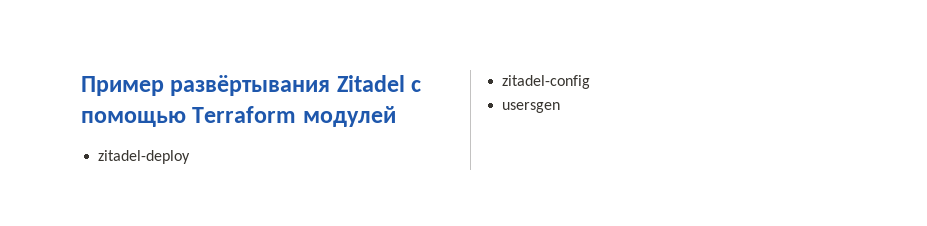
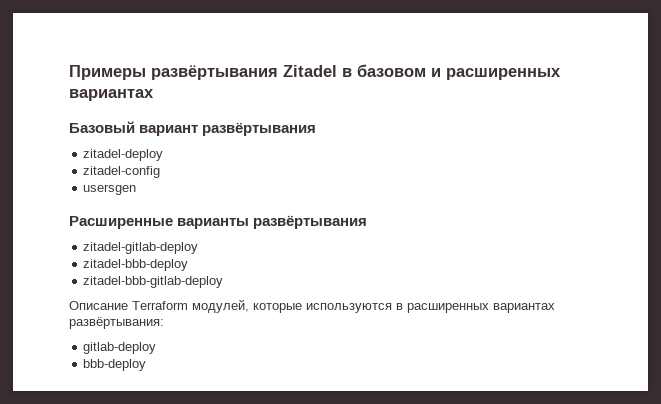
- Пример развёртывания Zitadel с помощью Terraform модулей
+ Примеры развёртывания Zitadel в базовом и расширенных вариантах
+ Базовый вариант развёртывания
  zitadel-deploy
  zitadel-config
  usersgen
+ Расширенные варианты развёртывания
+ zitadel-gitlab-deploy
+ zitadel-bbb-deploy
+ zitadel-bbb-gitlab-deploy
+ Описание Terraform модулей, которые используются в расширенных вариантах развёртывания:
+ gitlab-deploy
+ bbb-deploy

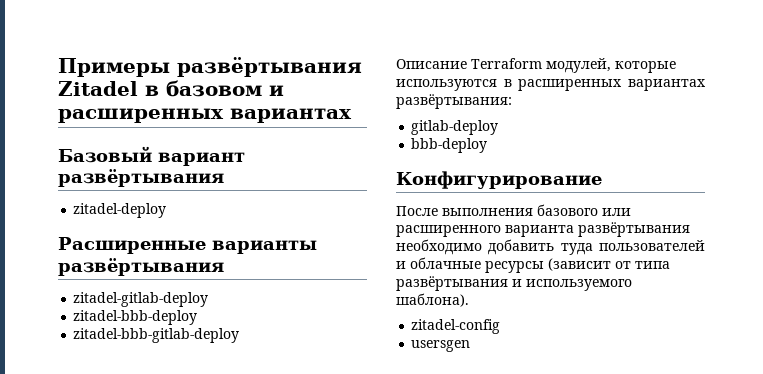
- zitadel-config
- usersgen
+ Конфигурирование
+ После выполнения базового или расширенного варианта развёртывания необходимо добавить туда пользователей и облачные ресурсы (зависит от типа развёртывания и используемого шаблона).
+ zitadel-config
+ usersgen

